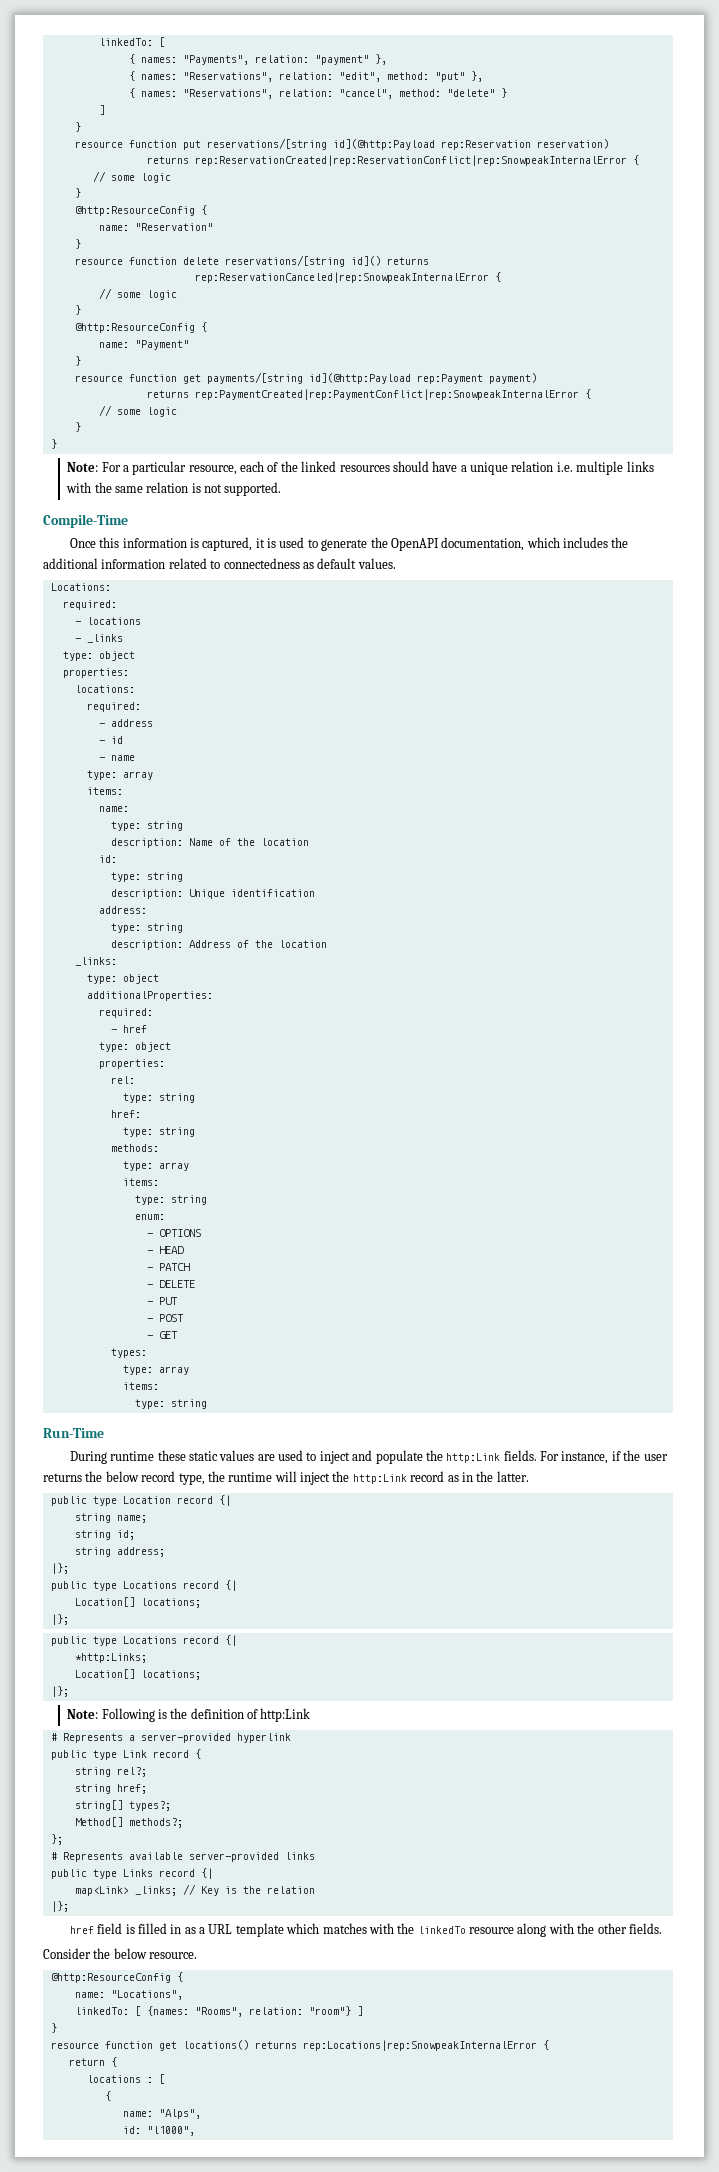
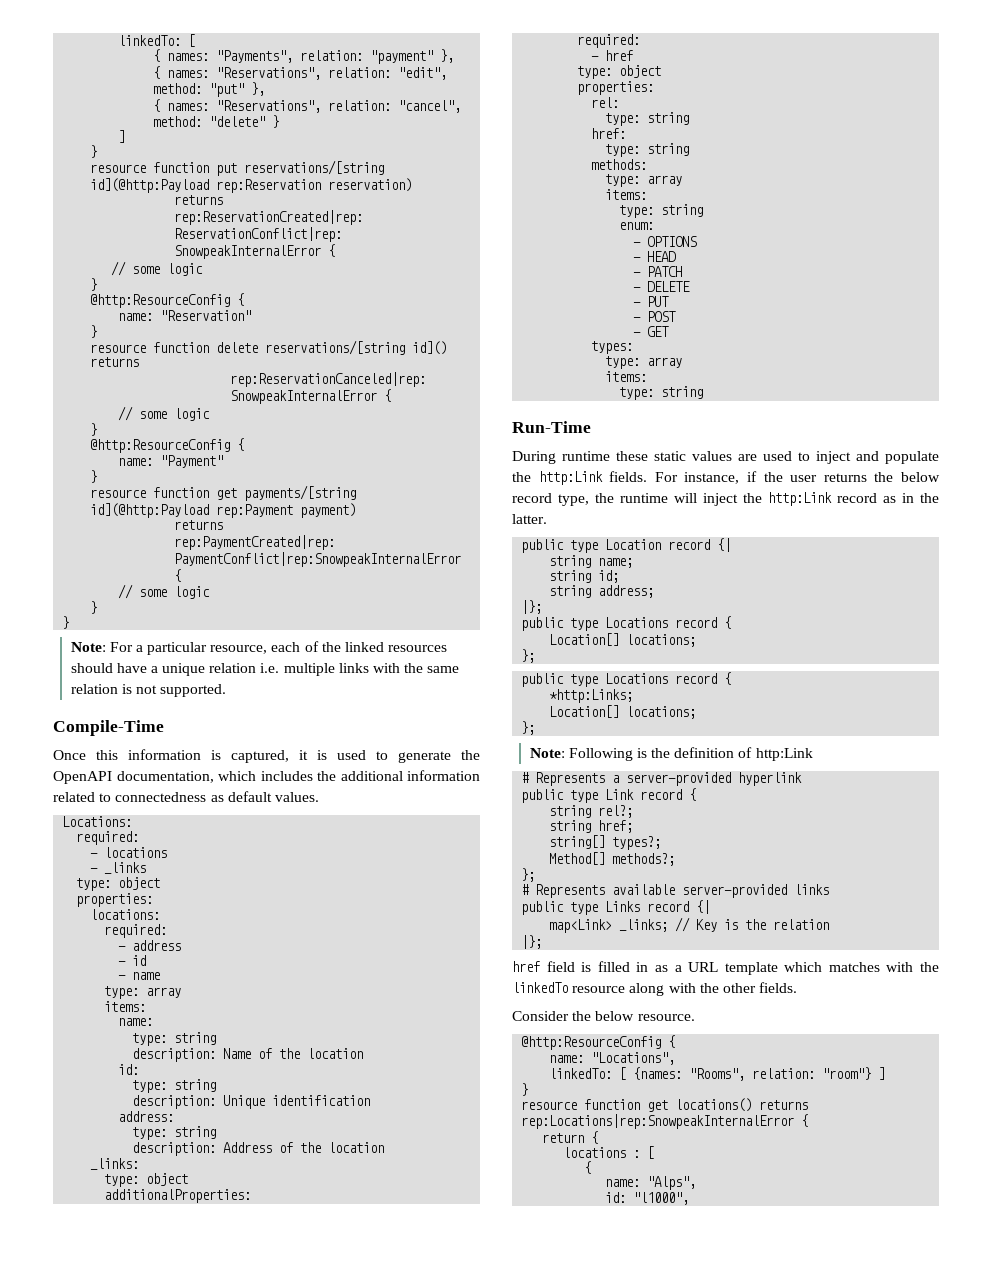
  string address;
  |};
- public type Locations record {|
+ public type Locations record {
  Location[] locations;
- |};
- public type Locations record {|
+ };
+ public type Locations record {
  *http:Links;
  Location[] locations;
- |};
+ };

